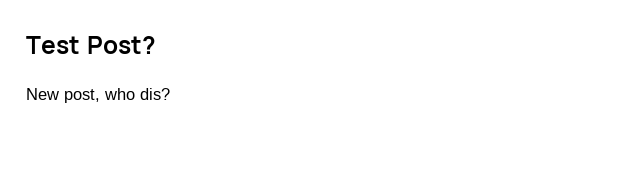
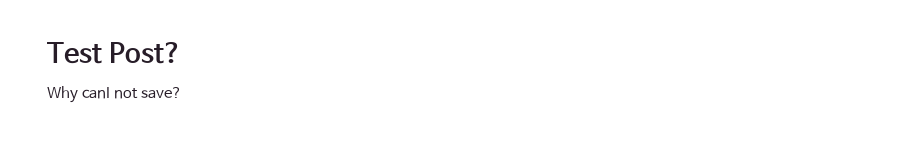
- New post, who dis?
+ Why canI not save?

